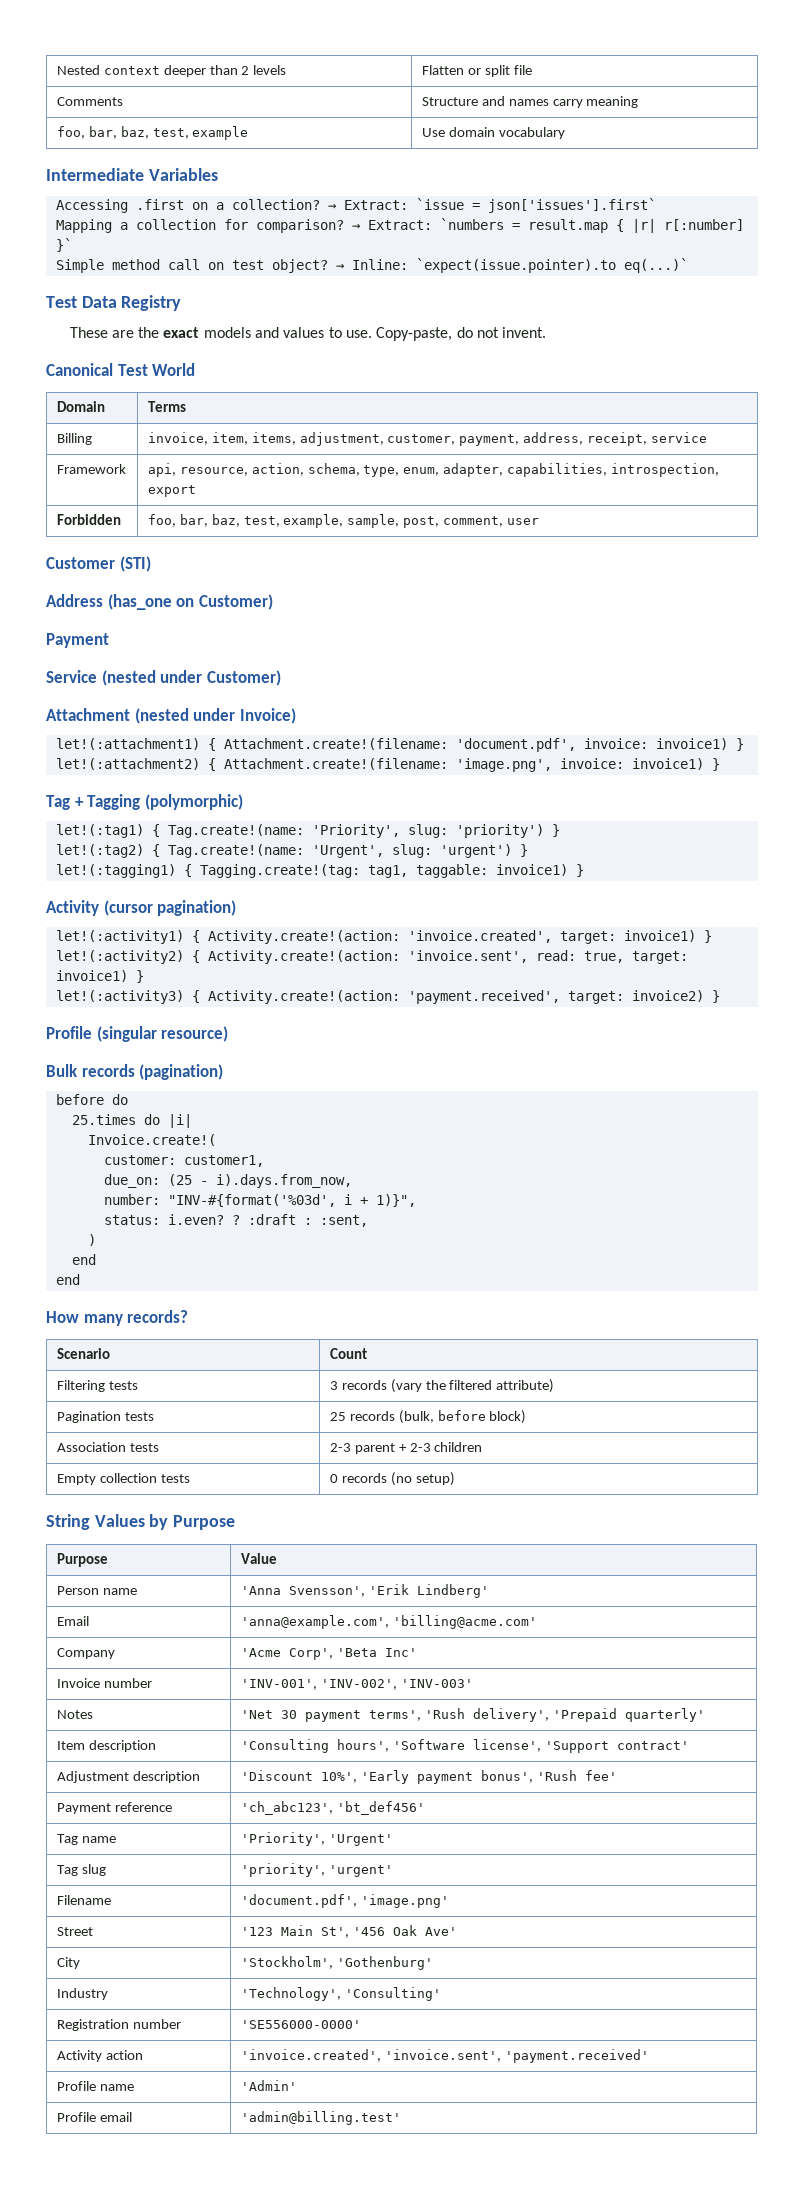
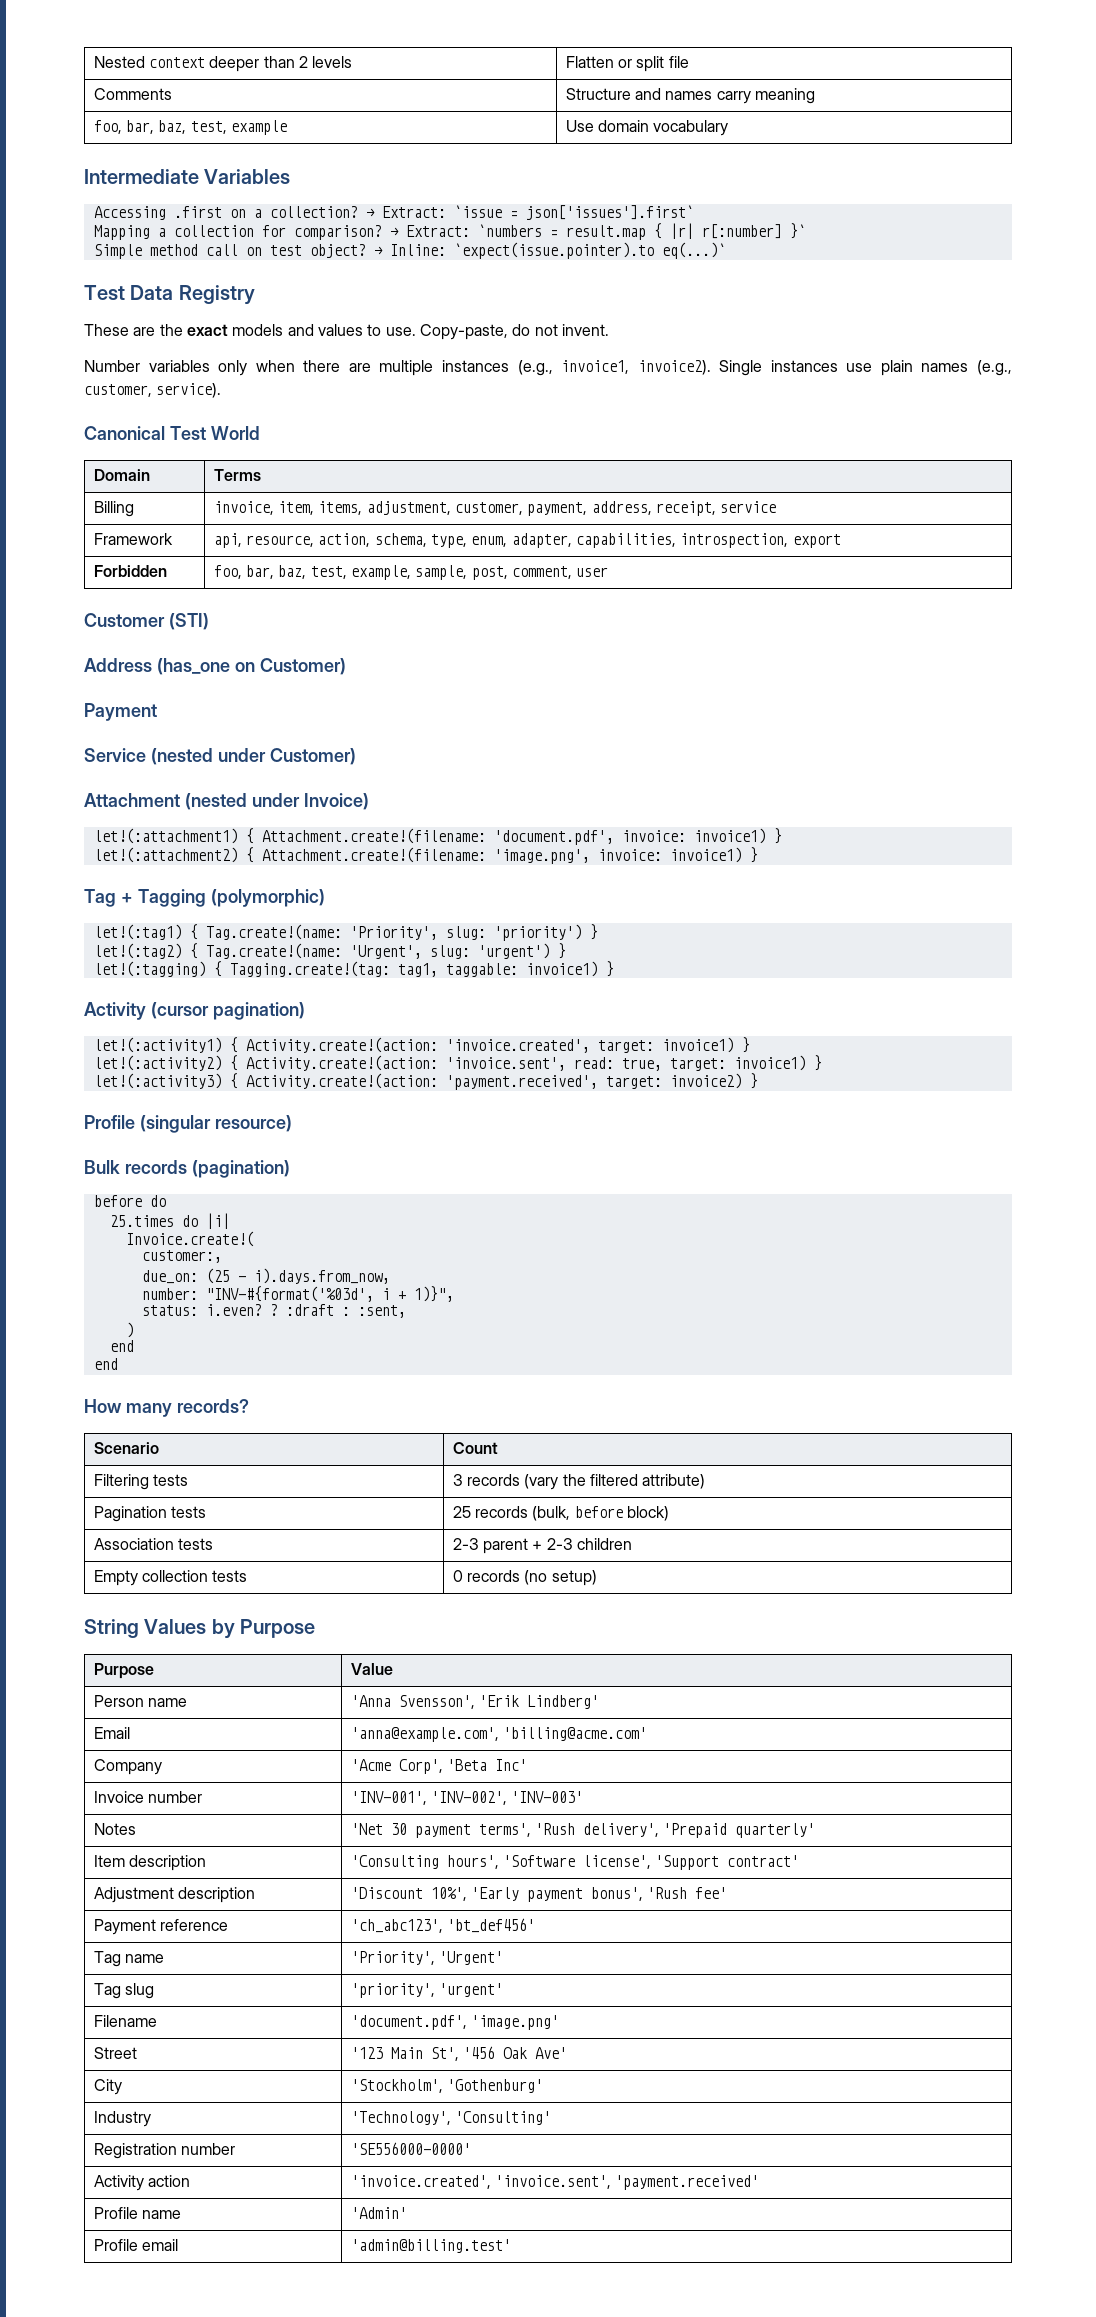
+ Number variables only when there are multiple instances (e.g., invoice1, invoice2). Single instances use plain names (e.g., customer, service).
- let!(:tagging1) { Tagging.create!(tag: tag1, taggable: invoice1) }
+ let!(:tagging) { Tagging.create!(tag: tag1, taggable: invoice1) }
- customer: customer1,
+ customer:,

